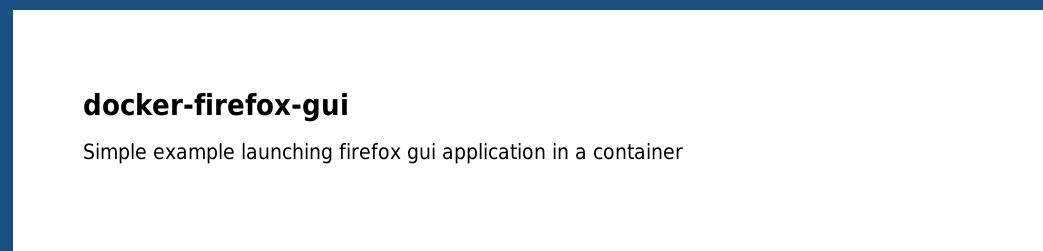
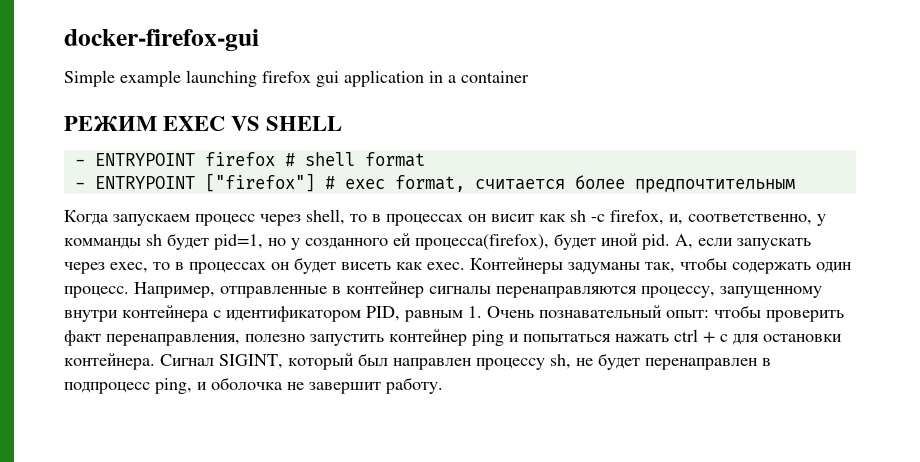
+ РЕЖИМ EXEC VS SHELL
+ - ENTRYPOINT firefox # shell format
+ - ENTRYPOINT ["firefox"] # exec format, считается более предпочтительным
+ Когда запускаем процесс через shell, то в процессах он висит как sh -c firefox, и, соответственно, у комманды sh будет pid=1, но у созданного ей процесса(firefox), будет иной pid. А, если запускать через exec, то в процессах он будет висеть как exec. Контейнеры задуманы так, чтобы содержать один процесс. Например, отправленные в контейнер сигналы перенаправляются процессу, запущенному внутри контейнера с идентификатором PID, равным 1. Очень познавательный опыт: чтобы проверить факт перенаправления, полезно запустить контейнер ping и попытаться нажать ctrl + c для остановки контейнера. Сигнал SIGINT, который был направлен процессу sh, не будет перенаправлен в подпроцесс ping, и оболочка не завершит работу.

